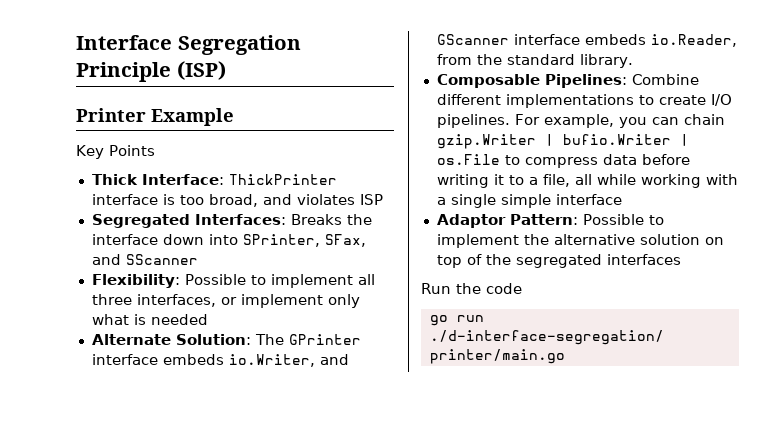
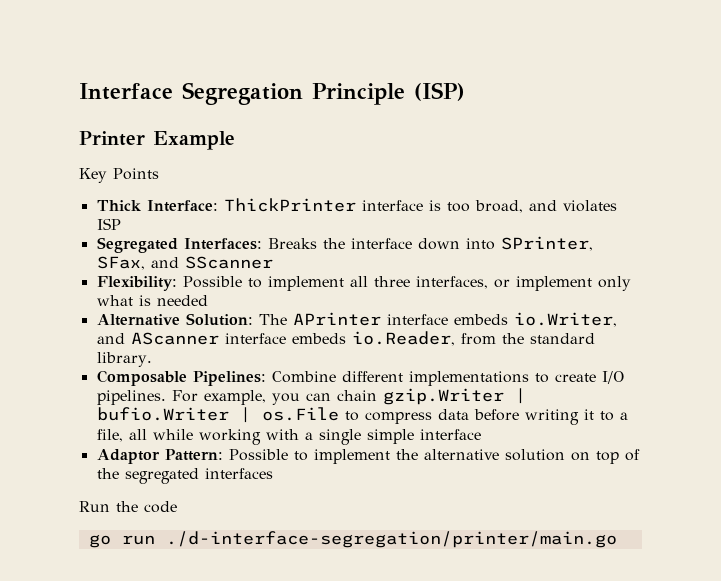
- Alternate Solution: The GPrinter interface embeds io.Writer, and GScanner interface embeds io.Reader, from the standard library.
+ Alternative Solution: The APrinter interface embeds io.Writer, and AScanner interface embeds io.Reader, from the standard library.

